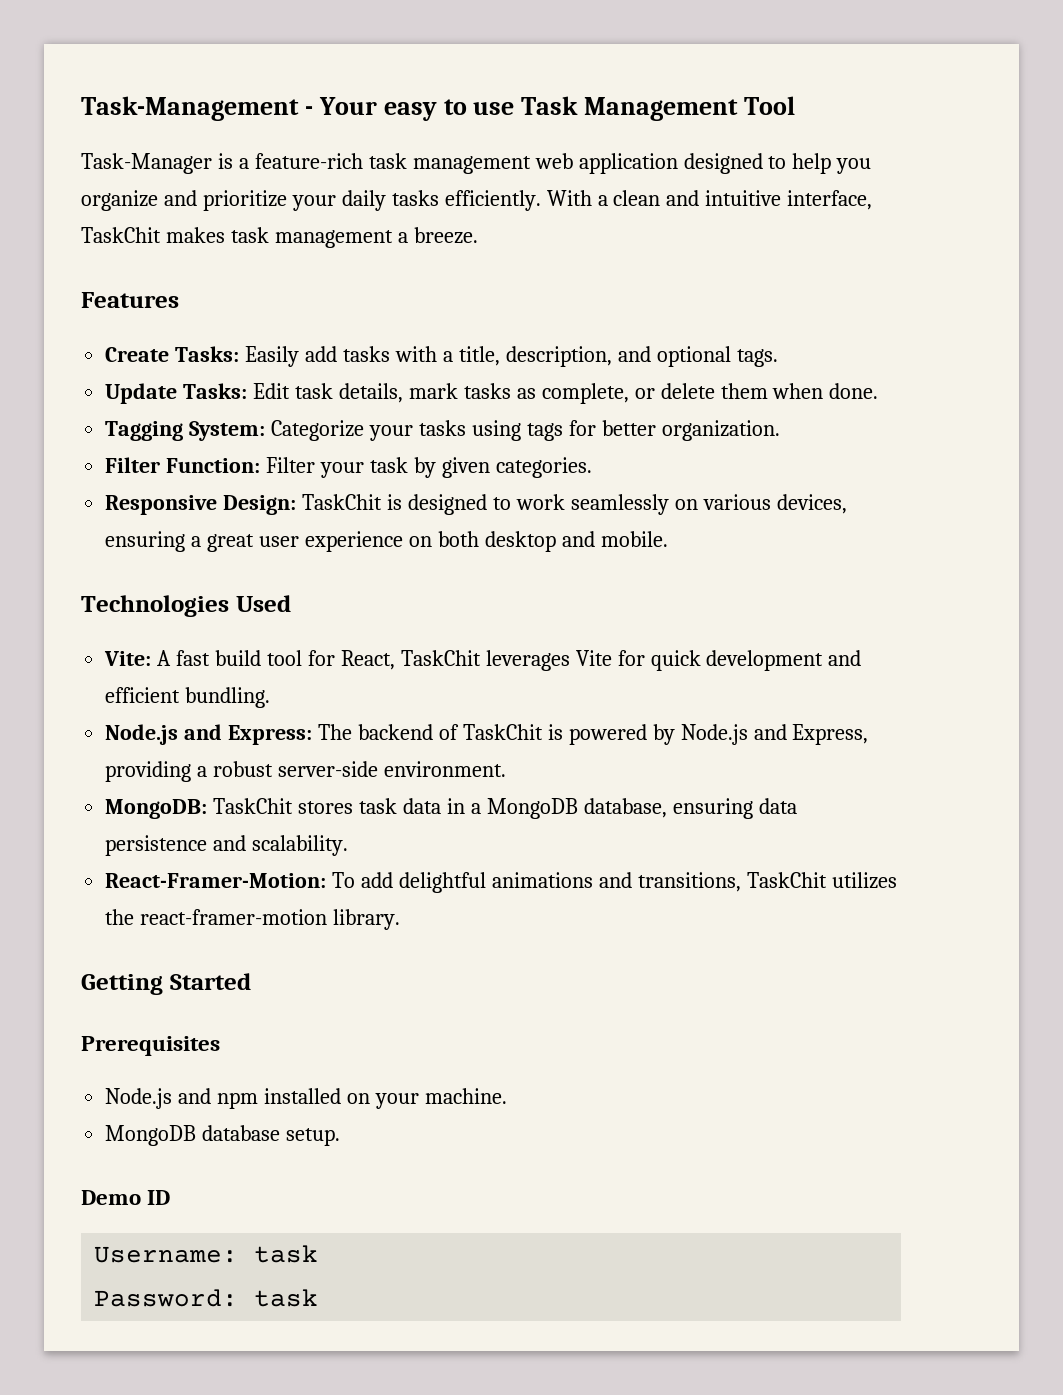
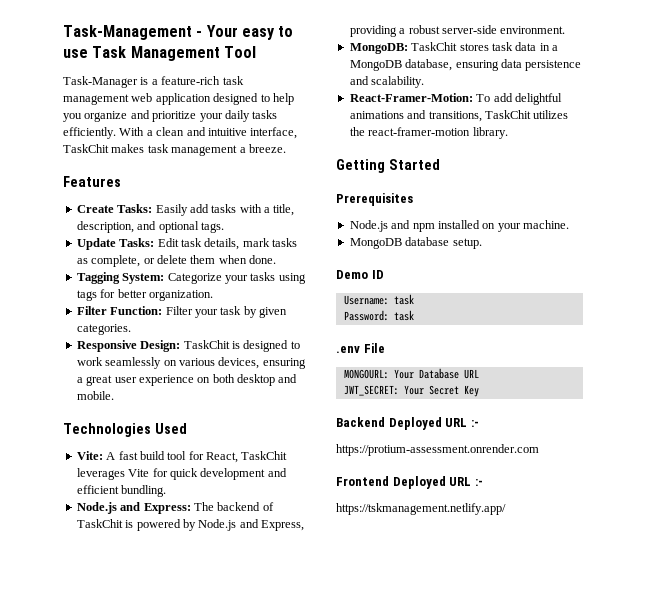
+ .env File
+ MONGOURL: Your Database URL
+ JWT_SECRET: Your Secret Key
+ Backend Deployed URL :-
+ https://protium-assessment.onrender.com
+ Frontend Deployed URL :-
+ https://tskmanagement.netlify.app/

